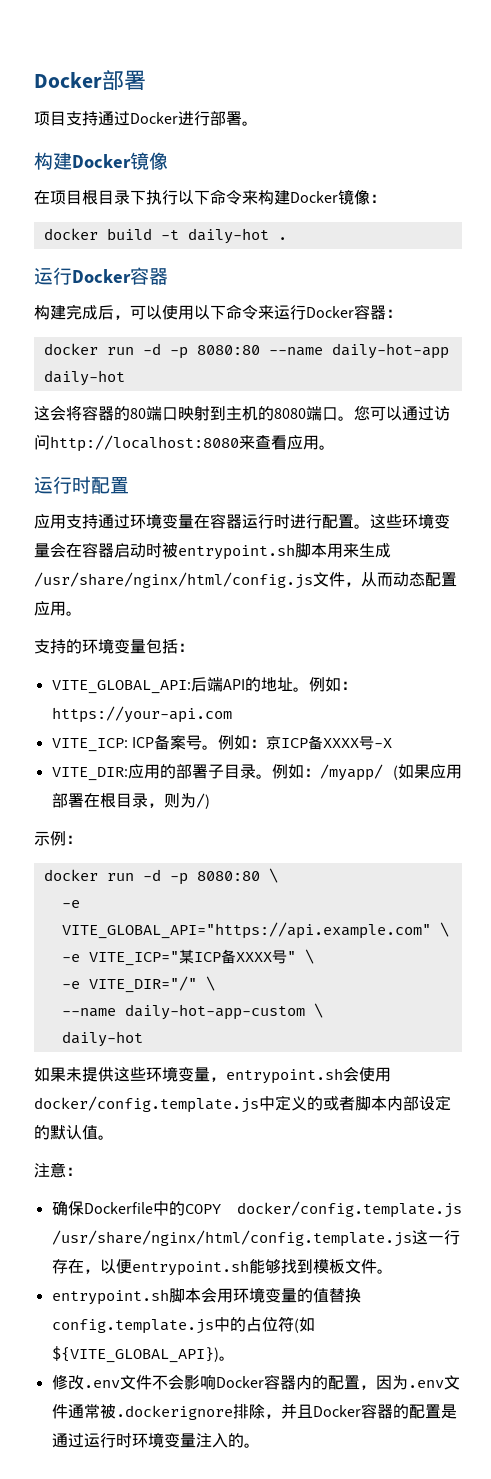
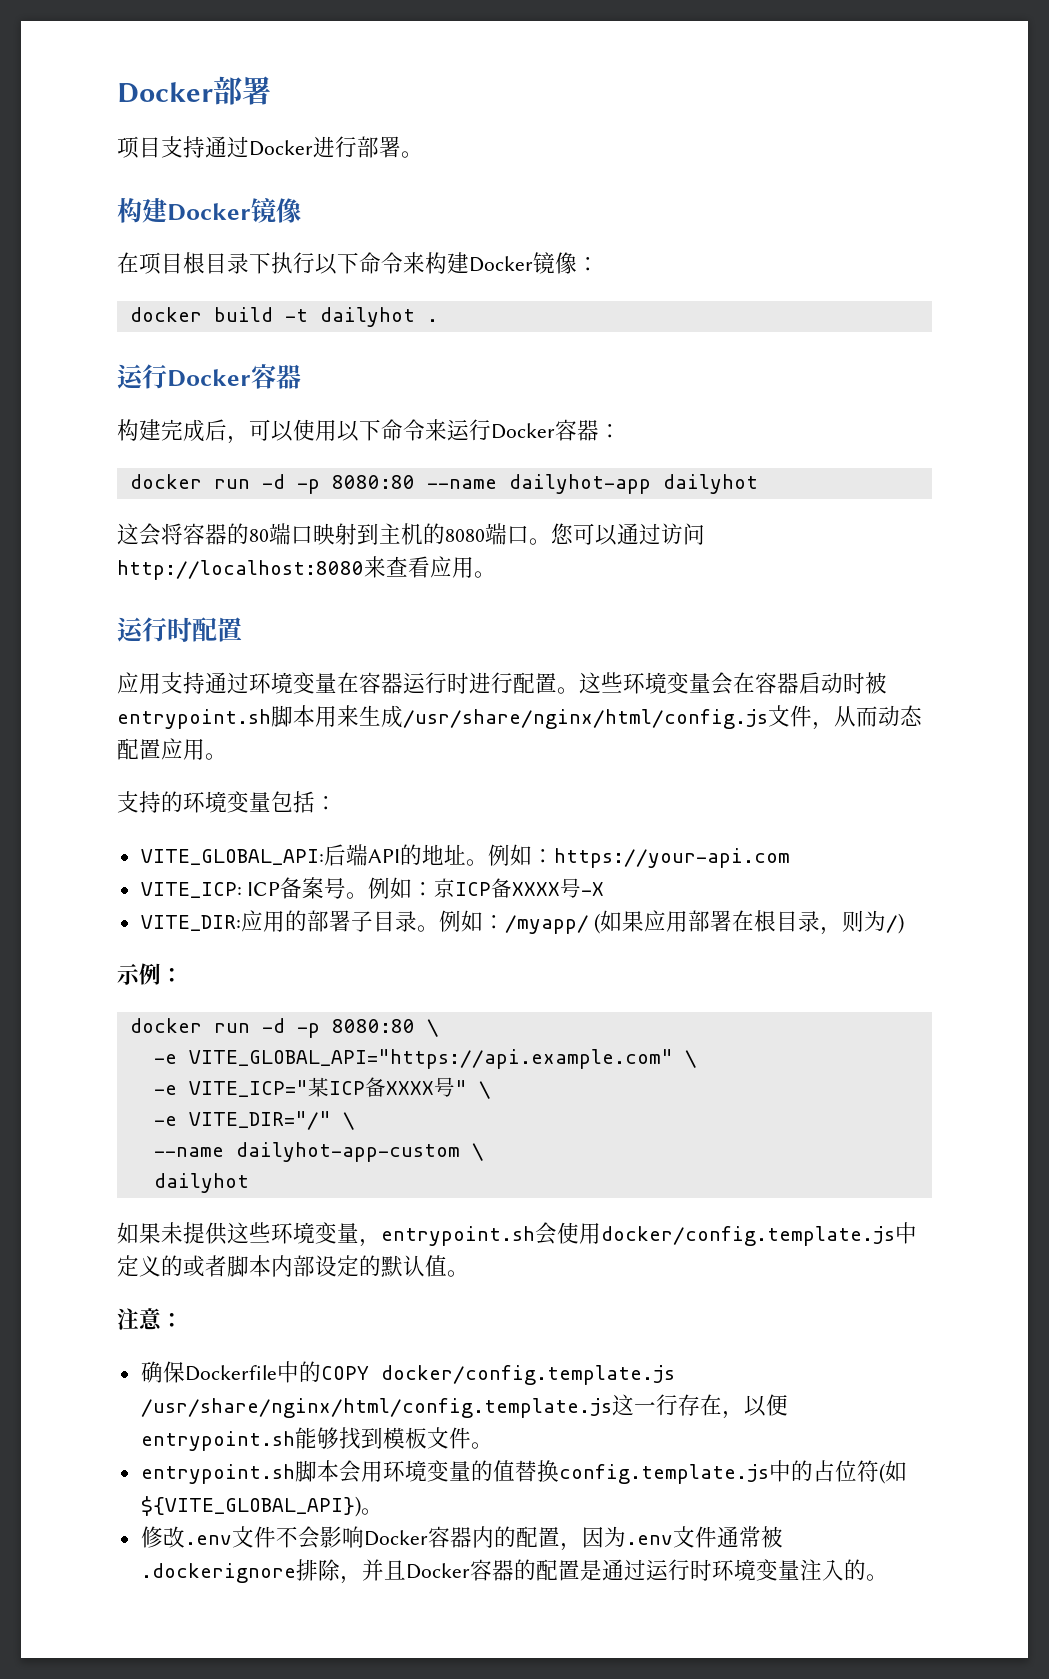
- docker build -t daily-hot .
+ docker build -t dailyhot .
- docker run -d -p 8080:80 --name daily-hot-app daily-hot
+ docker run -d -p 8080:80 --name dailyhot-app dailyhot
- --name daily-hot-app-custom \
- daily-hot
+ --name dailyhot-app-custom \
+ dailyhot

